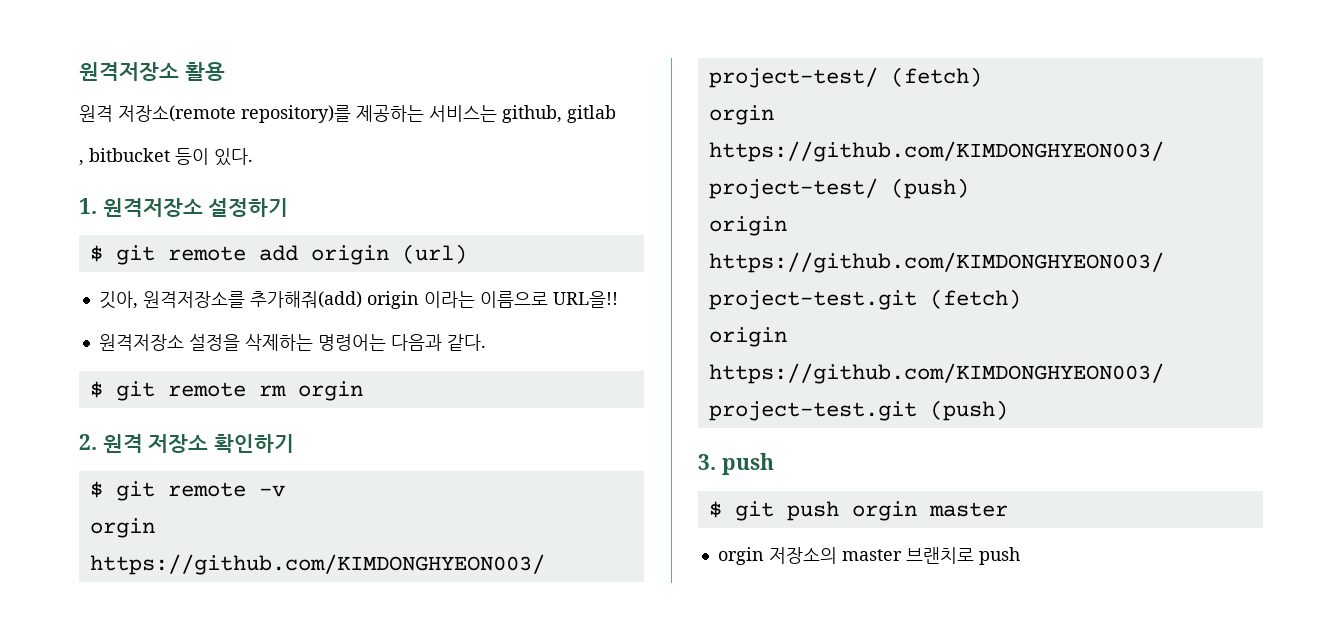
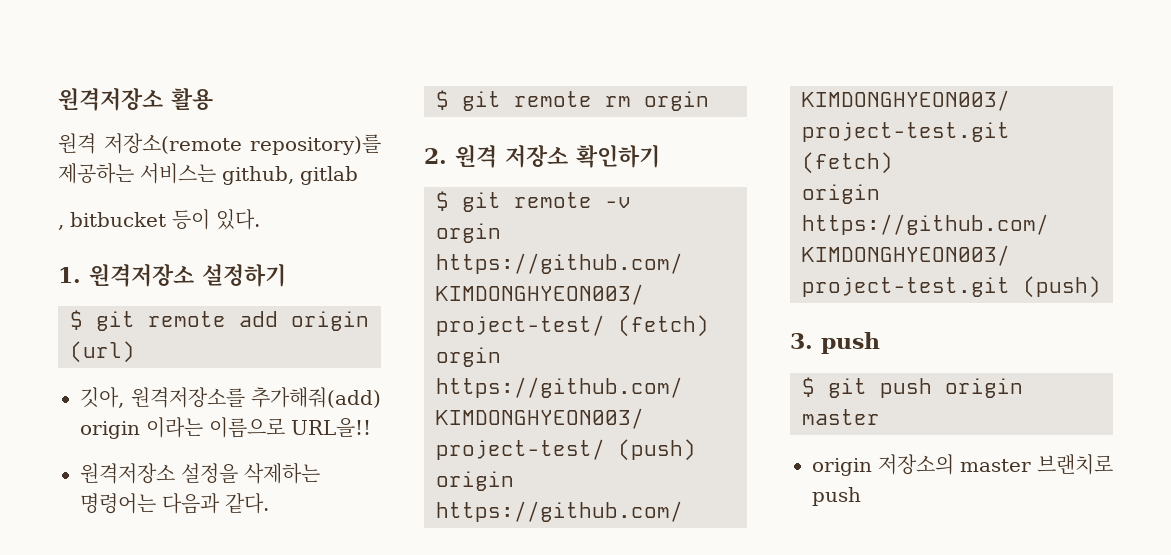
- $ git push orgin master
+ $ git push origin master
- orgin 저장소의 master 브랜치로 push
+ origin 저장소의 master 브랜치로 push

